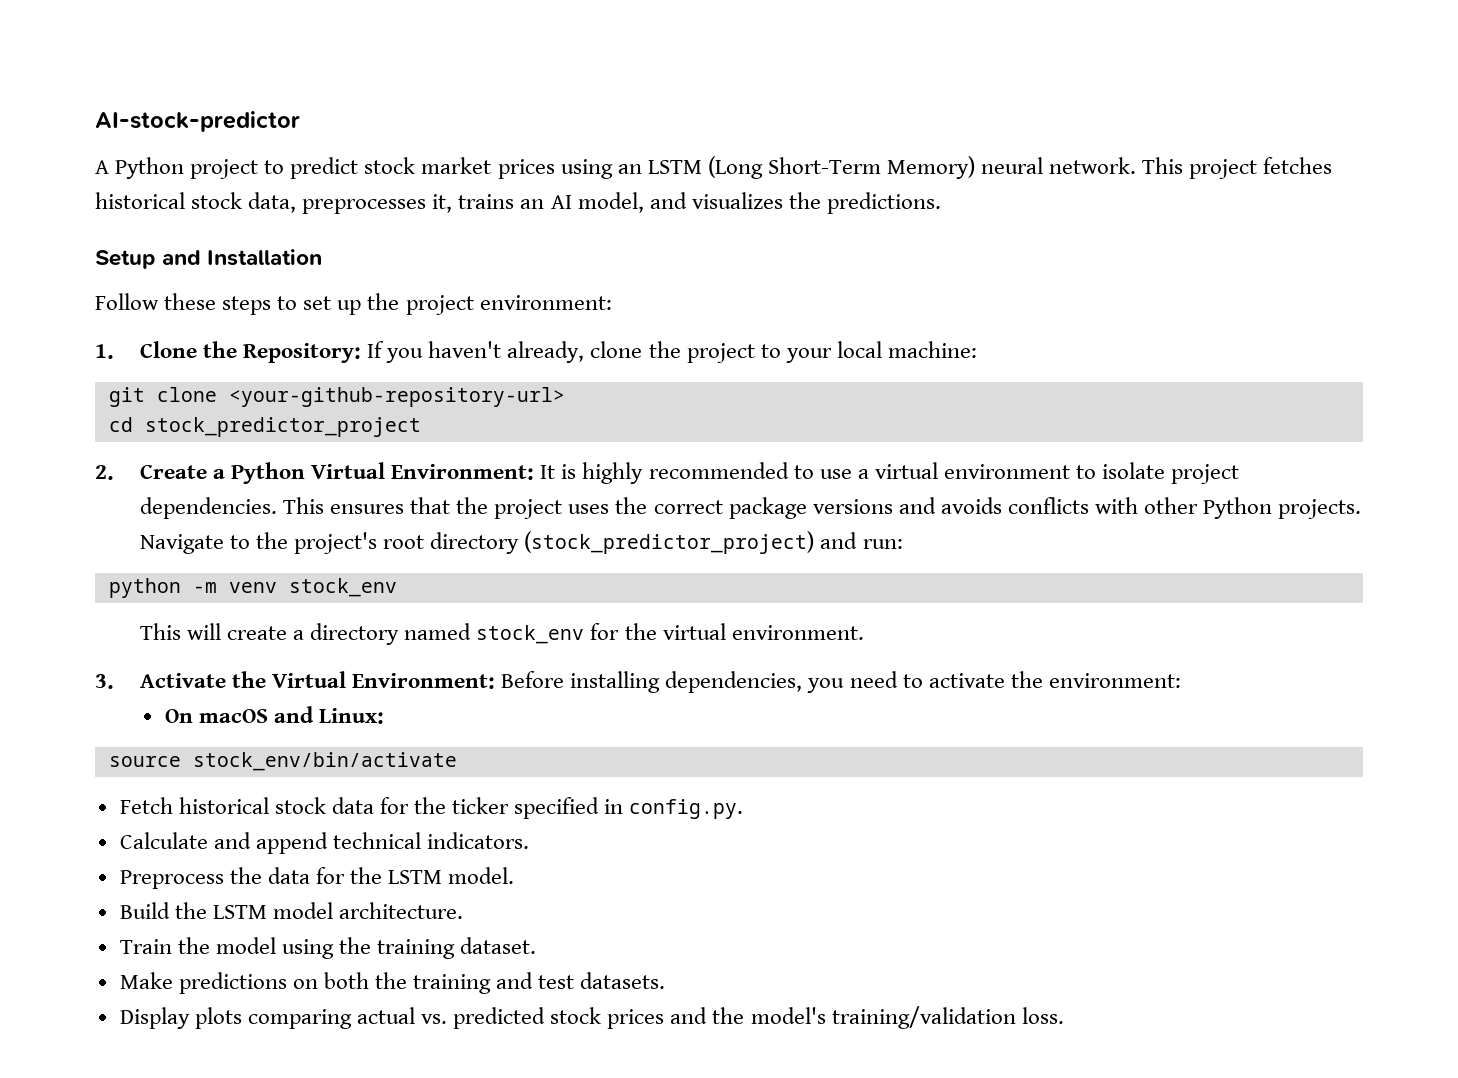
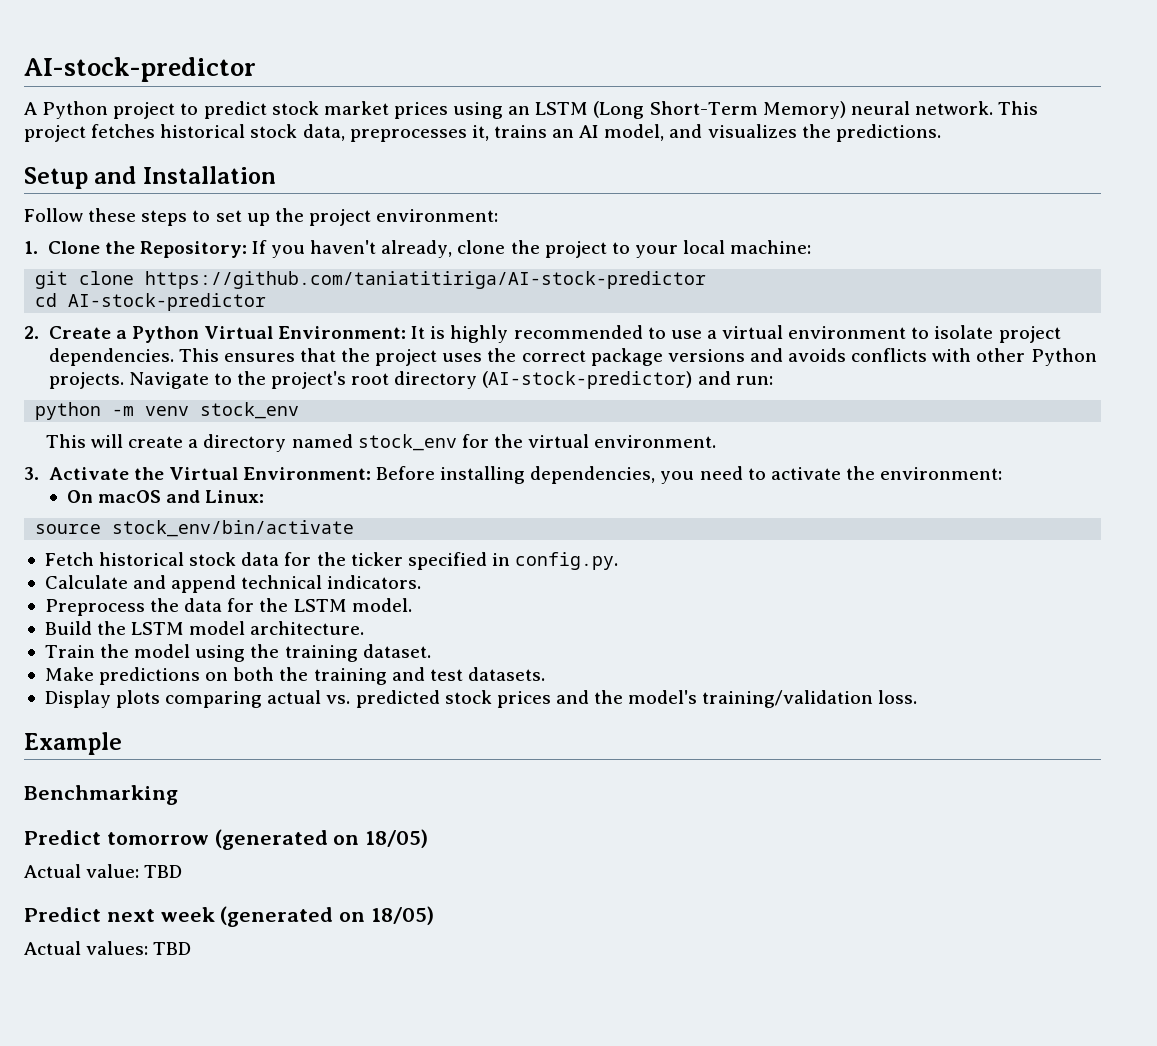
- git clone <your-github-repository-url>
+ git clone https://github.com/taniatitiriga/AI-stock-predictor
- cd stock_predictor_project
+ cd AI-stock-predictor
- Navigate to the project's root directory (stock_predictor_project) and run:
+ Navigate to the project's root directory (AI-stock-predictor) and run:
+ Example
+ Benchmarking
+ Predict tomorrow (generated on 18/05)
+ Actual value: TBD
+ Predict next week (generated on 18/05)
+ Actual values: TBD

